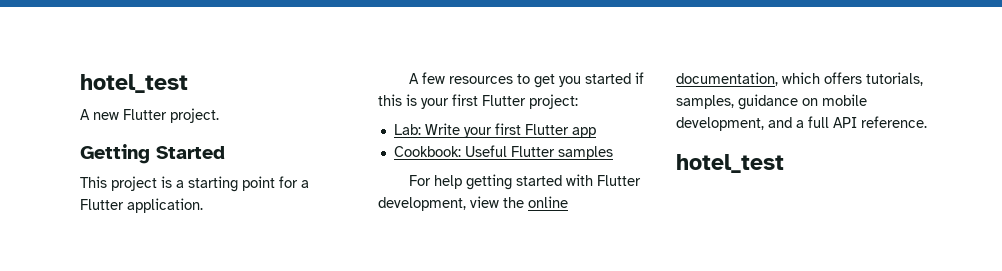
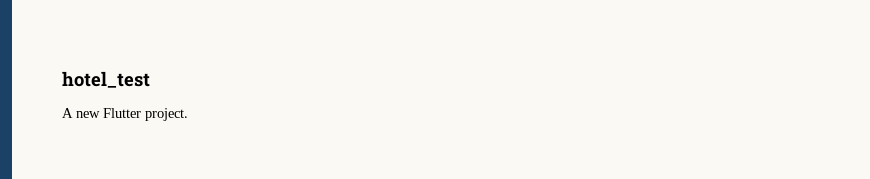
- Getting Started
- This project is a starting point for a Flutter application.
- A few resources to get you started if this is your first Flutter project:
- Lab: Write your first Flutter app
- Cookbook: Useful Flutter samples
- For help getting started with Flutter development, view the online documentation, which offers tutorials, samples, guidance on mobile development, and a full API reference.
- hotel_test

